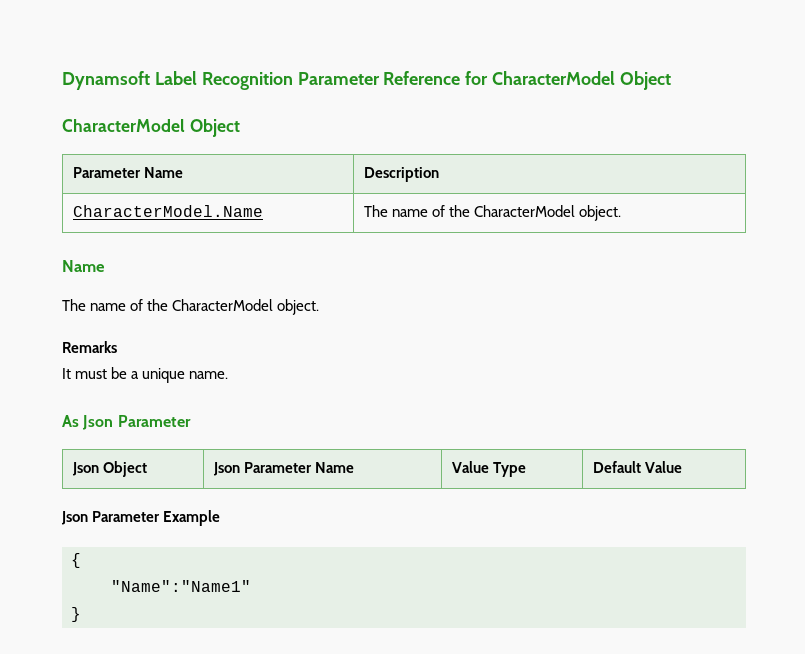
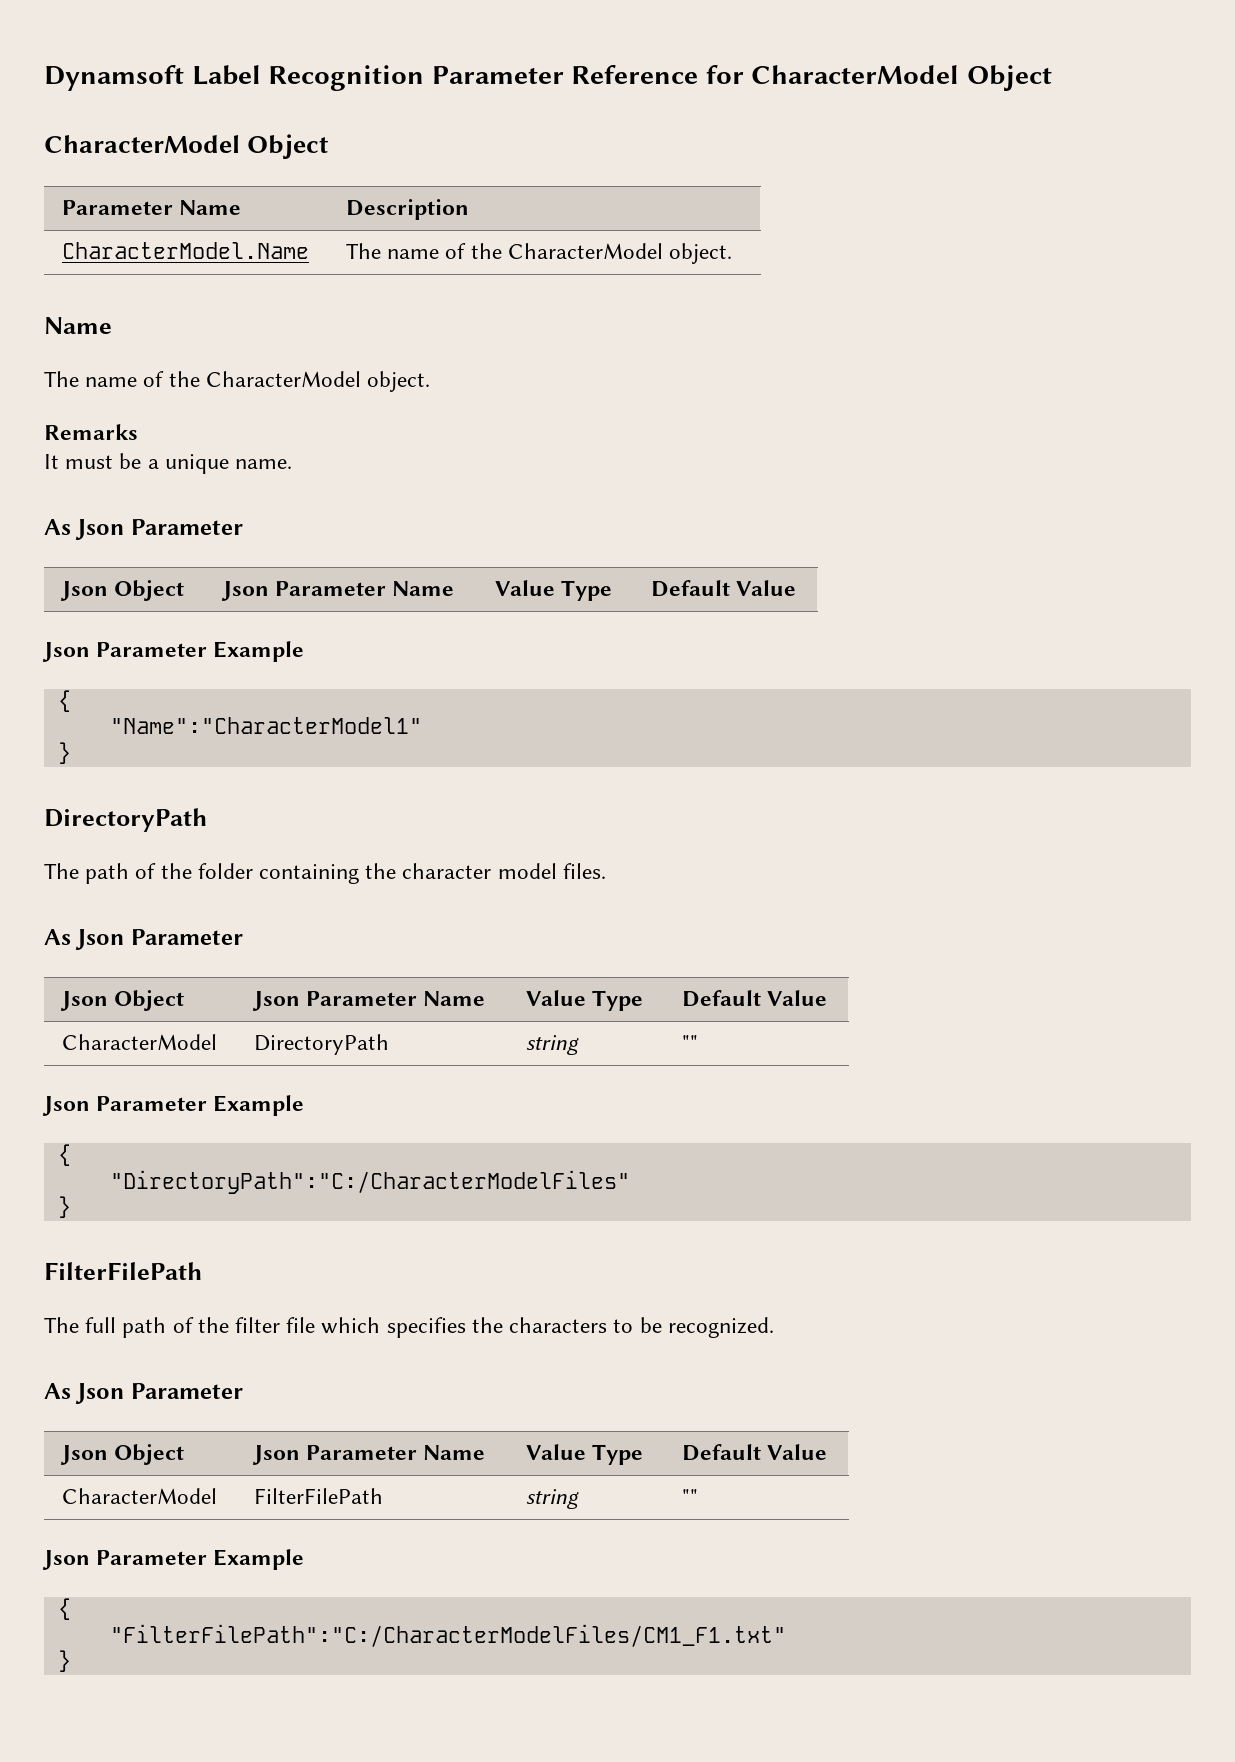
- "Name":"Name1"
+ "Name":"CharacterModel1"
+ }
+ DirectoryPath
+ The path of the folder containing the character model files.
+ As Json Parameter
+ Json Object | Json Parameter Name | Value Type | Default Value
+ CharacterModel | DirectoryPath | string | ""
+ Json Parameter Example
+ {
+ "DirectoryPath":"C:/CharacterModelFiles"
+ }
+ FilterFilePath
+ The full path of the filter file which specifies the characters to be recognized.
+ As Json Parameter
+ Json Object | Json Parameter Name | Value Type | Default Value
+ CharacterModel | FilterFilePath | string | ""
+ Json Parameter Example
+ {
+ "FilterFilePath":"C:/CharacterModelFiles/CM1_F1.txt"

